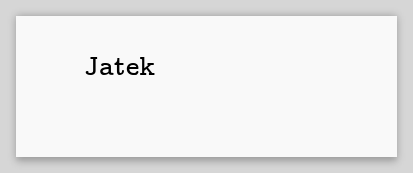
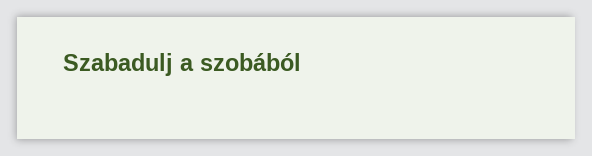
- Jatek
+ Szabadulj a szobából

